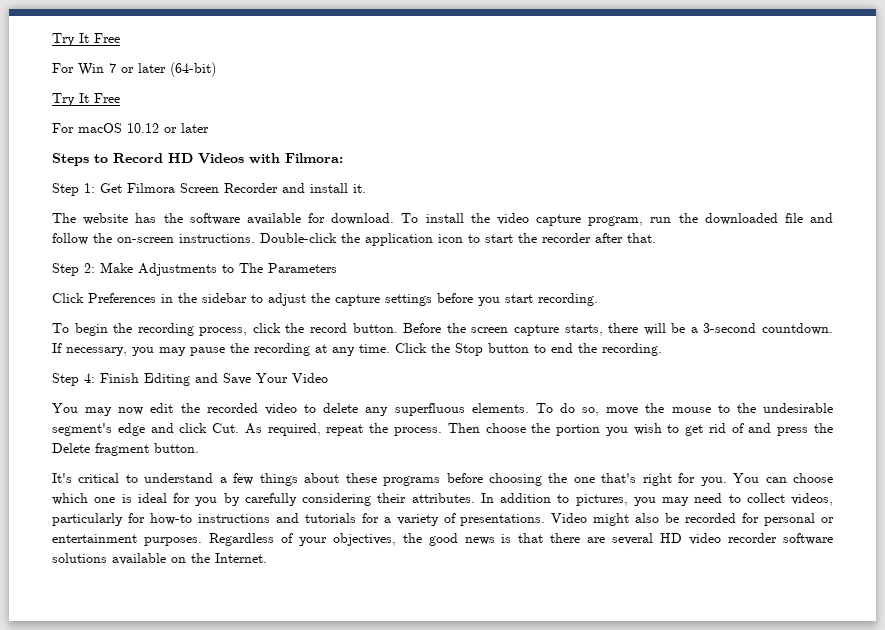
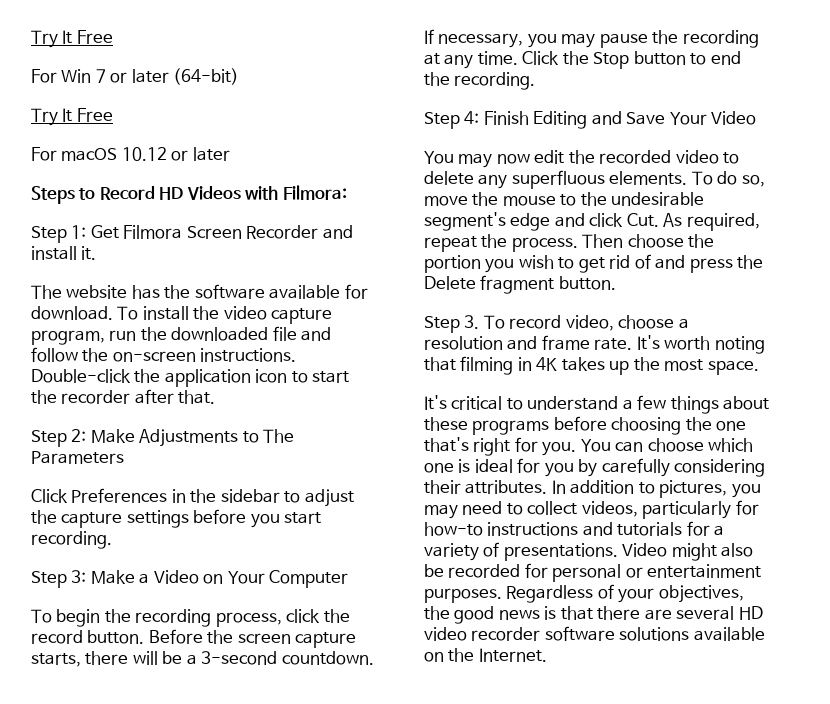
+ Step 3: Make a Video on Your Computer
+ Step 3. To record video, choose a resolution and frame rate. It's worth noting that filming in 4K takes up the most space.

